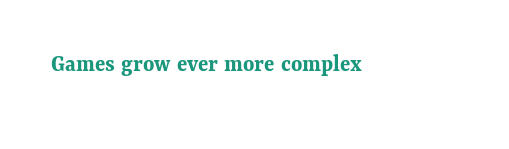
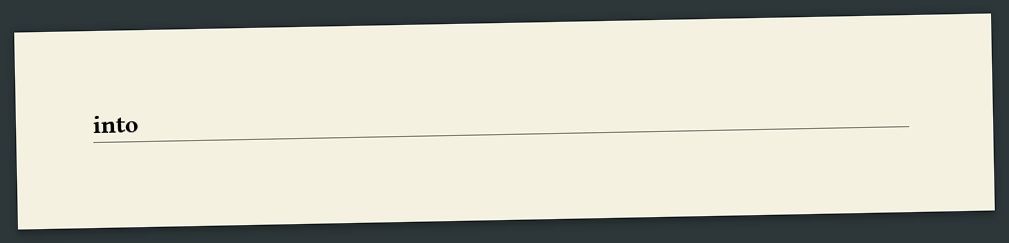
- Games grow ever more complex
+ into

